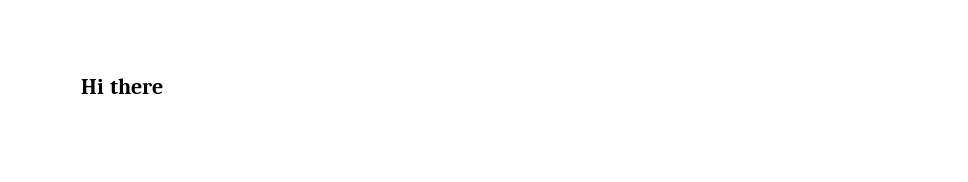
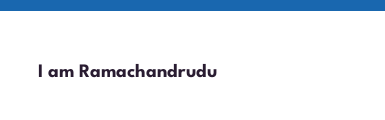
- Hi there
+ I am Ramachandrudu

